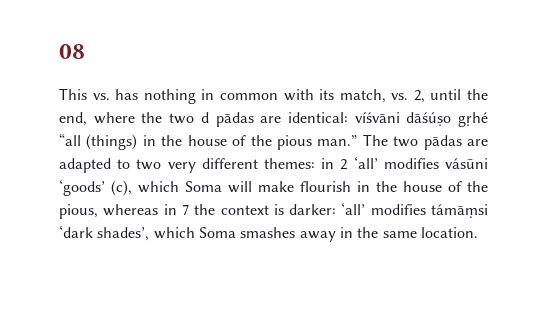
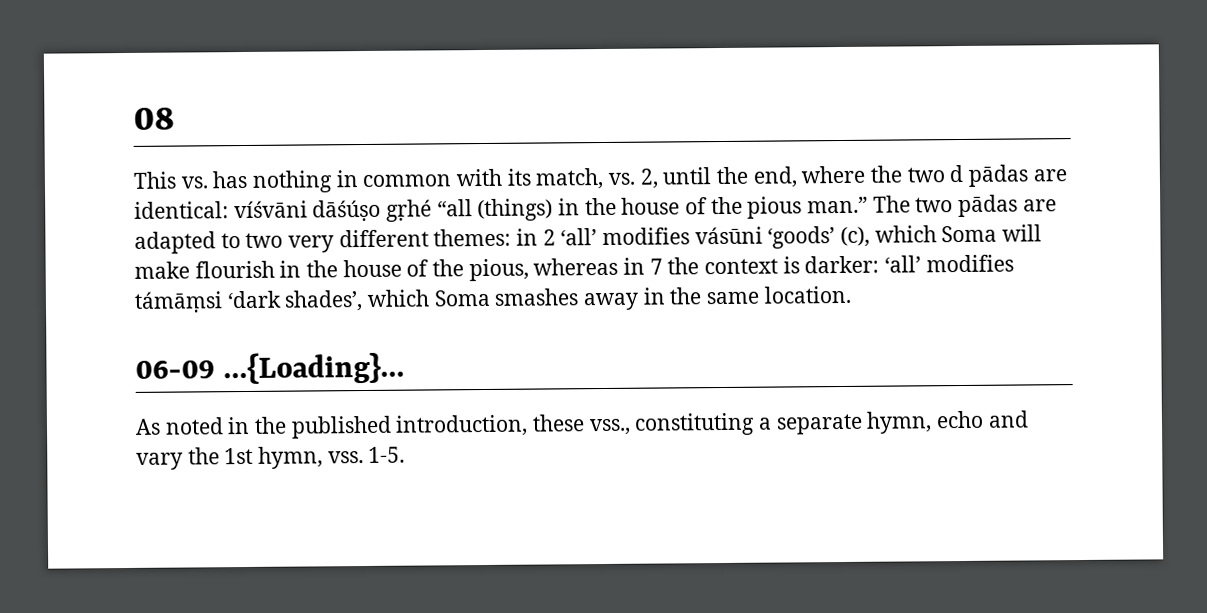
+ 06-09 ...{Loading}...
+ As noted in the published introduction, these vss., constituting a separate hymn, echo and vary the 1st hymn, vss. 1-5.

